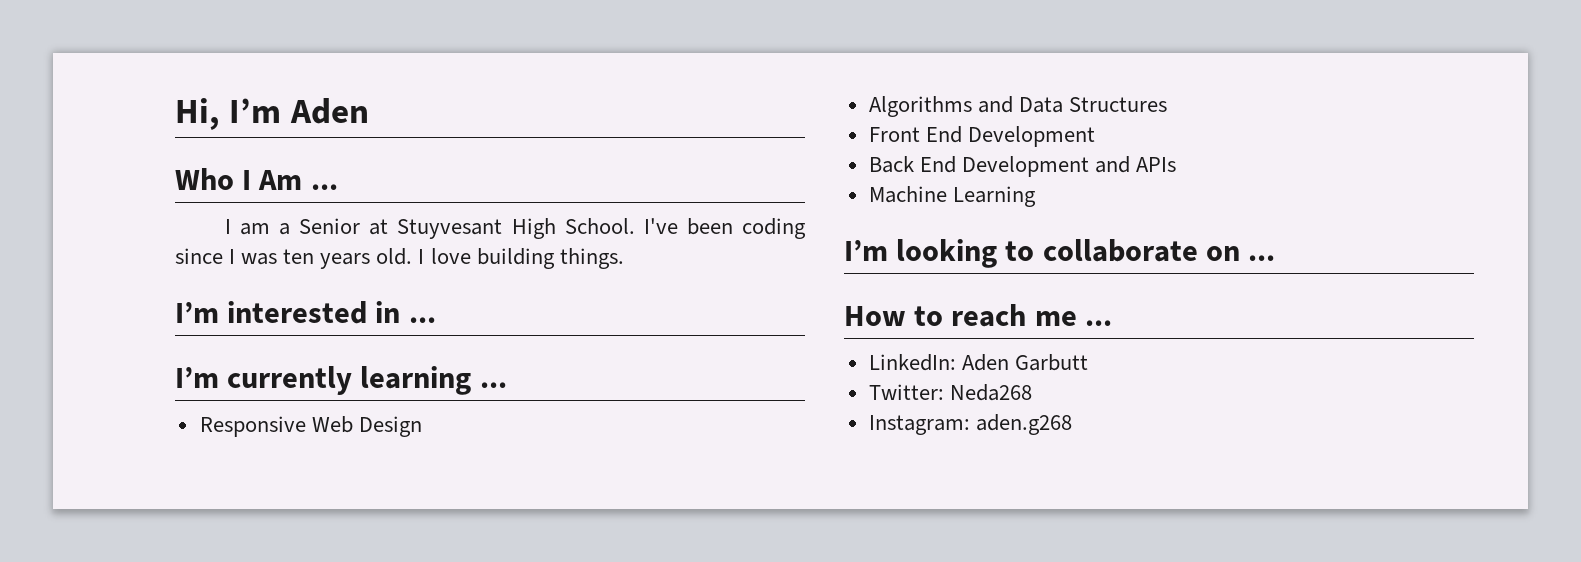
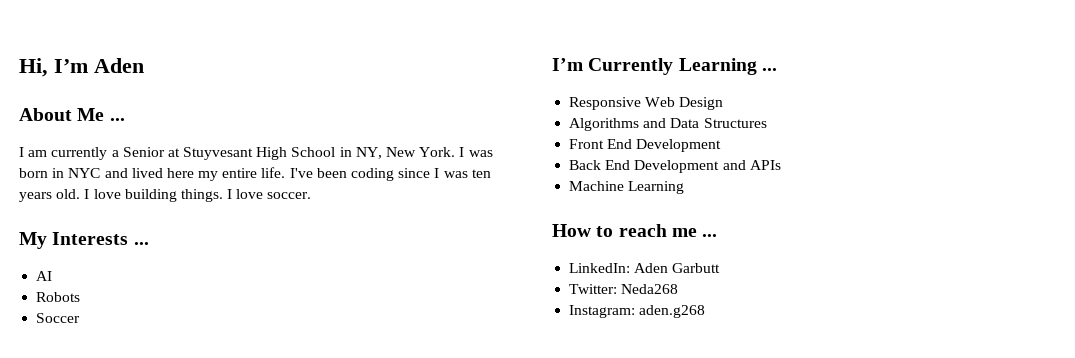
- Who I Am ...
+ About Me ...
- I am a Senior at Stuyvesant High School.
+ I am currently a Senior at Stuyvesant High School in NY, New York. I was born in NYC and lived here my entire life.
- I love building things.
- I’m interested in ...
- I’m currently learning ...
+ I love building things. I love soccer.
+ My Interests ...
+ AI
+ Robots
+ Soccer
+ I’m Currently Learning ...
- I’m looking to collaborate on ...

